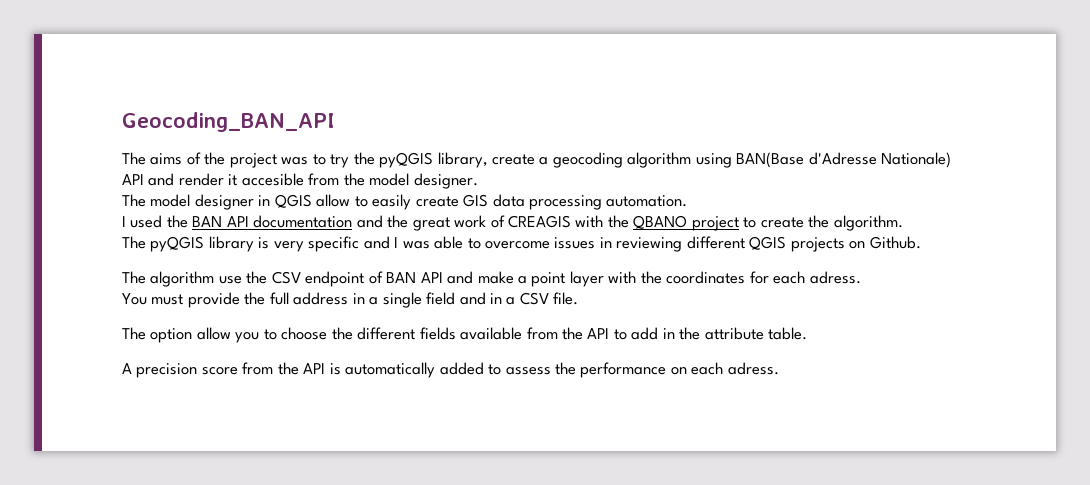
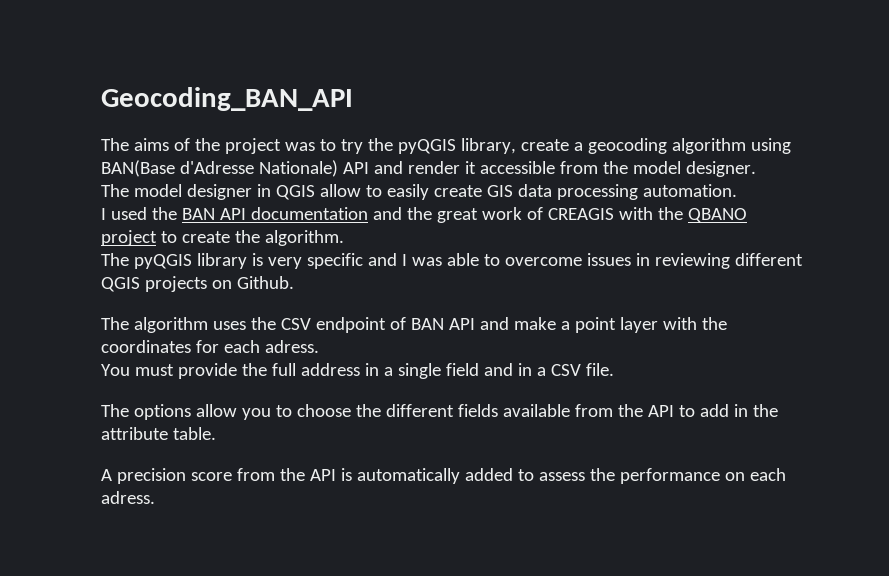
- The aims of the project was to try the pyQGIS library, create a geocoding algorithm using BAN(Base d'Adresse Nationale) API and render it accesible from the model designer.
+ The aims of the project was to try the pyQGIS library, create a geocoding algorithm using BAN(Base d'Adresse Nationale) API and render it accessible from the model designer.
- The algorithm use the CSV endpoint of BAN API and make a point layer with the coordinates for each adress.
+ The algorithm uses the CSV endpoint of BAN API and make a point layer with the coordinates for each adress.
- The option allow you to choose the different fields available from the API to add in the attribute table.
+ The options allow you to choose the different fields available from the API to add in the attribute table.

